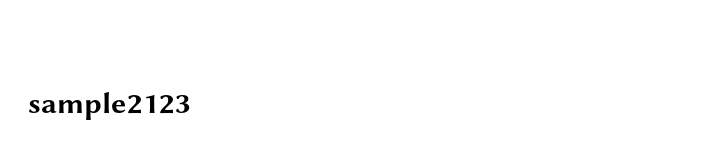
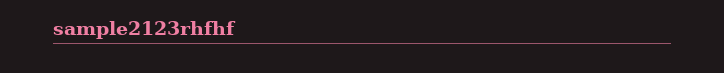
- sample2123
+ sample2123rhfhf

